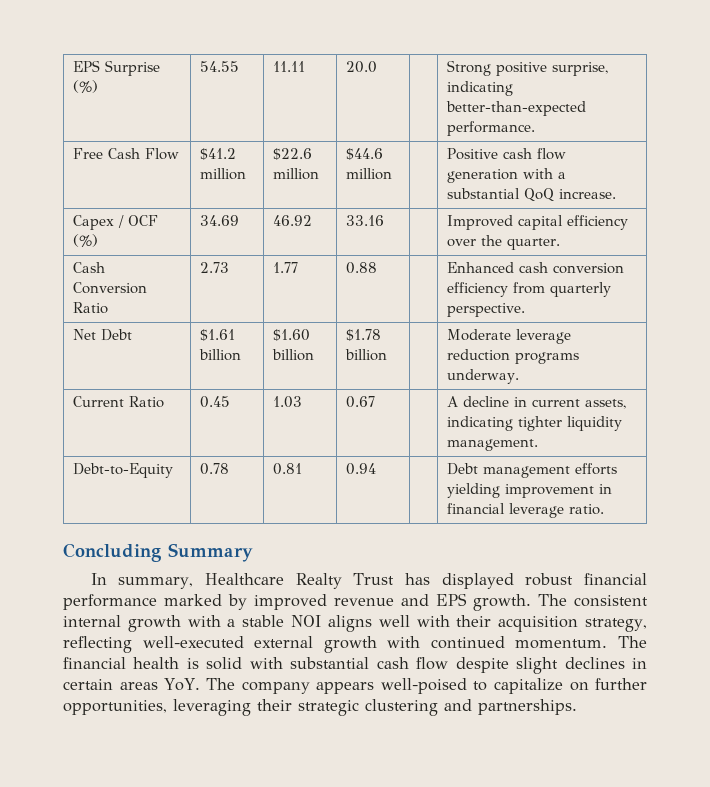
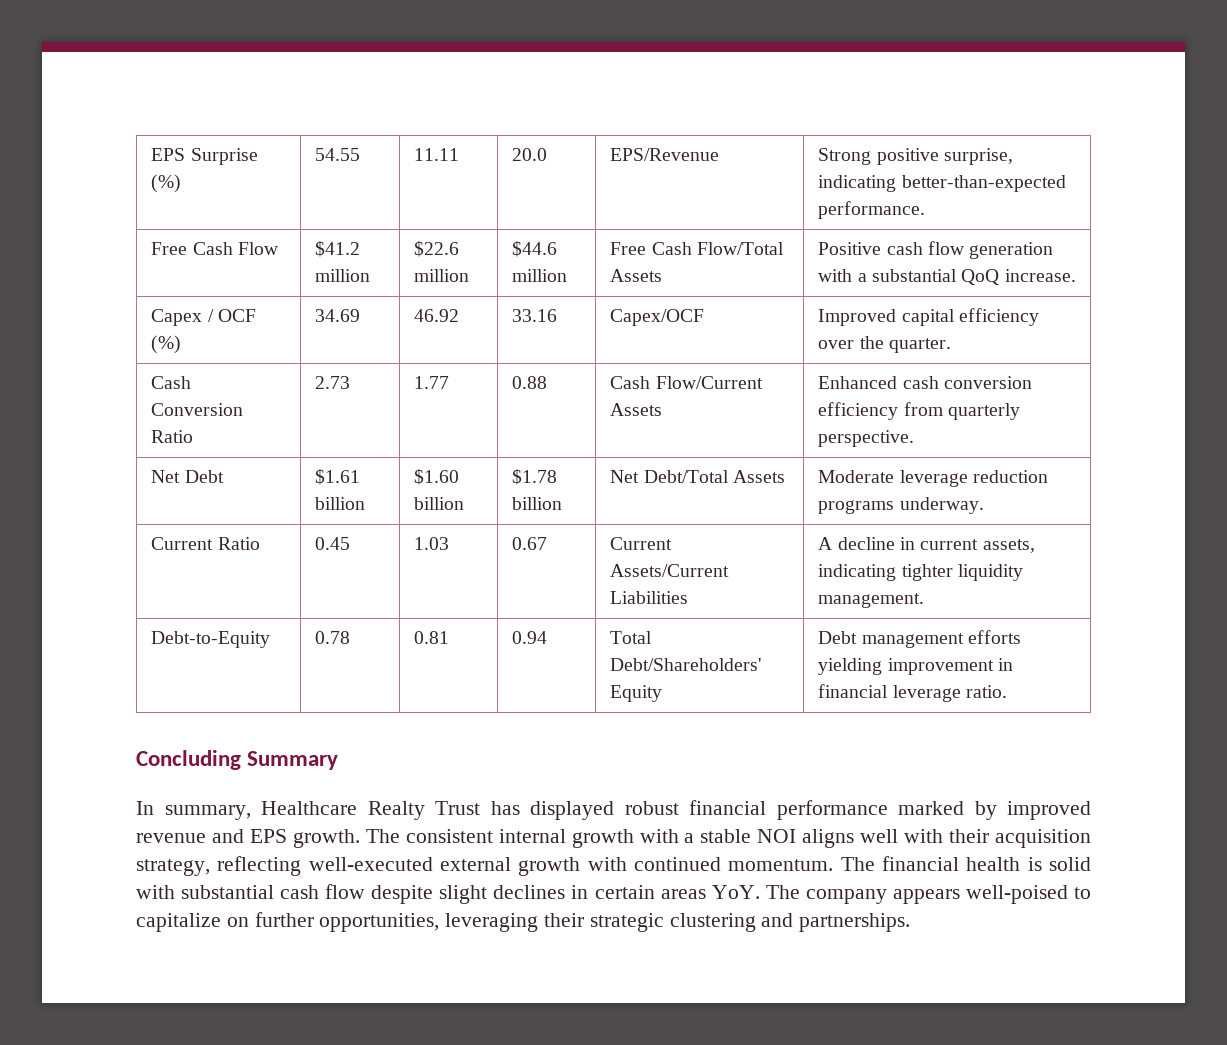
- EPS Surprise (%) | 54.55 | 11.11 | 20.0 | | Strong positive surprise, indicating better-than-expected performance.
+ EPS Surprise (%) | 54.55 | 11.11 | 20.0 | EPS/Revenue | Strong positive surprise, indicating better-than-expected performance.
- Free Cash Flow | $41.2 million | $22.6 million | $44.6 million | | Positive cash flow generation with a substantial QoQ increase.
+ Free Cash Flow | $41.2 million | $22.6 million | $44.6 million | Free Cash Flow/Total Assets | Positive cash flow generation with a substantial QoQ increase.
- Capex / OCF (%) | 34.69 | 46.92 | 33.16 | | Improved capital efficiency over the quarter.
+ Capex / OCF (%) | 34.69 | 46.92 | 33.16 | Capex/OCF | Improved capital efficiency over the quarter.
- Cash Conversion Ratio | 2.73 | 1.77 | 0.88 | | Enhanced cash conversion efficiency from quarterly perspective.
+ Cash Conversion Ratio | 2.73 | 1.77 | 0.88 | Cash Flow/Current Assets | Enhanced cash conversion efficiency from quarterly perspective.
- Net Debt | $1.61 billion | $1.60 billion | $1.78 billion | | Moderate leverage reduction programs underway.
+ Net Debt | $1.61 billion | $1.60 billion | $1.78 billion | Net Debt/Total Assets | Moderate leverage reduction programs underway.
- Current Ratio | 0.45 | 1.03 | 0.67 | | A decline in current assets, indicating tighter liquidity management.
+ Current Ratio | 0.45 | 1.03 | 0.67 | Current Assets/Current Liabilities | A decline in current assets, indicating tighter liquidity management.
- Debt-to-Equity | 0.78 | 0.81 | 0.94 | | Debt management efforts yielding improvement in financial leverage ratio.
+ Debt-to-Equity | 0.78 | 0.81 | 0.94 | Total Debt/Shareholders' Equity | Debt management efforts yielding improvement in financial leverage ratio.

